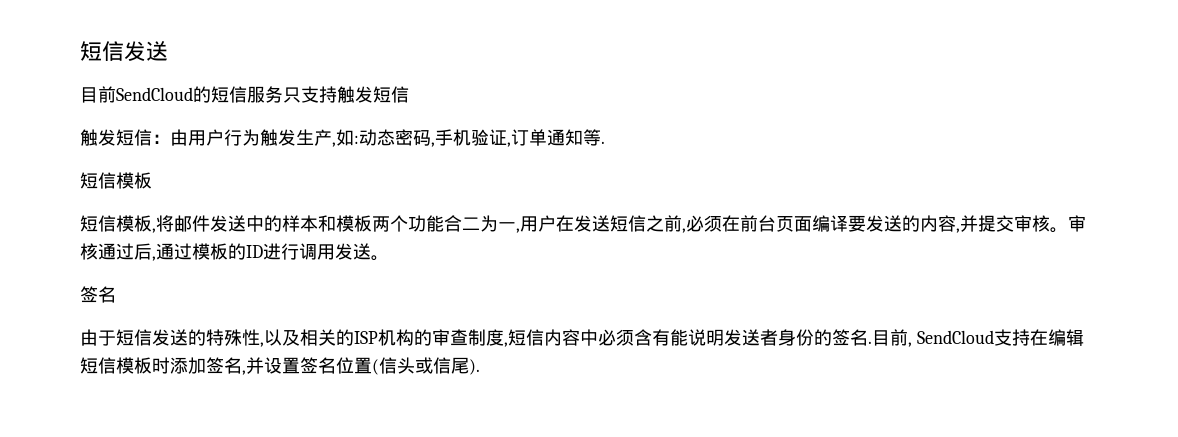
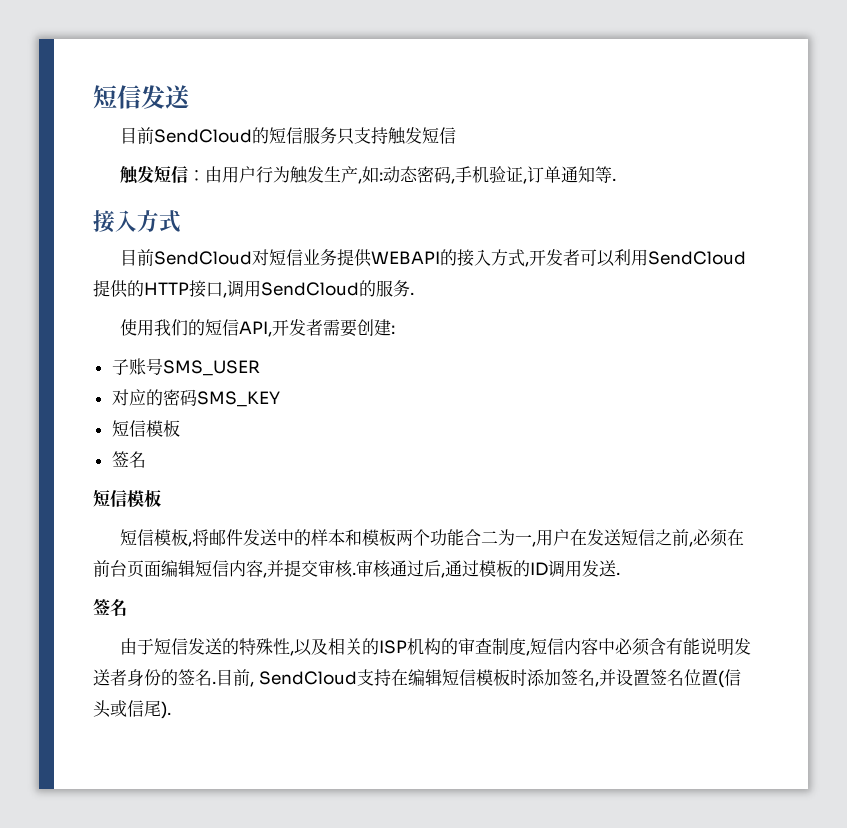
  触发短信：由用户行为触发生产,如:动态密码,手机验证,订单通知等.
+ 接入方式
+ 目前SendCloud对短信业务提供WEBAPI的接入方式,开发者可以利用SendCloud提供的HTTP接口,调用SendCloud的服务.
+ 使用我们的短信API,开发者需要创建:
+ 子账号SMS_USER
+ 对应的密码SMS_KEY
+ 短信模板
+ 签名
- 短信模板,将邮件发送中的样本和模板两个功能合二为一,用户在发送短信之前,必须在前台页面编译要发送的内容,并提交审核。
+ 短信模板,将邮件发送中的样本和模板两个功能合二为一,用户在发送短信之前,必须在前台页面编辑短信内容,并提交审核.
- 审核通过后,通过模板的ID进行调用发送。
+ 审核通过后,通过模板的ID调用发送.

